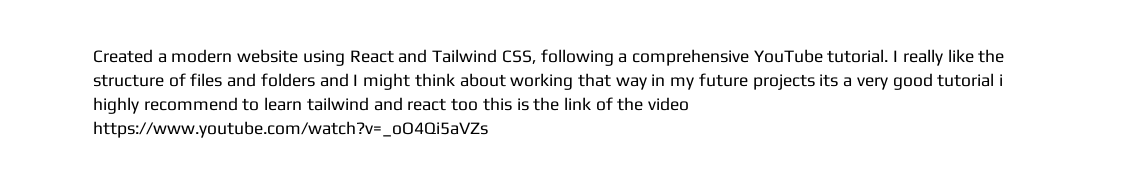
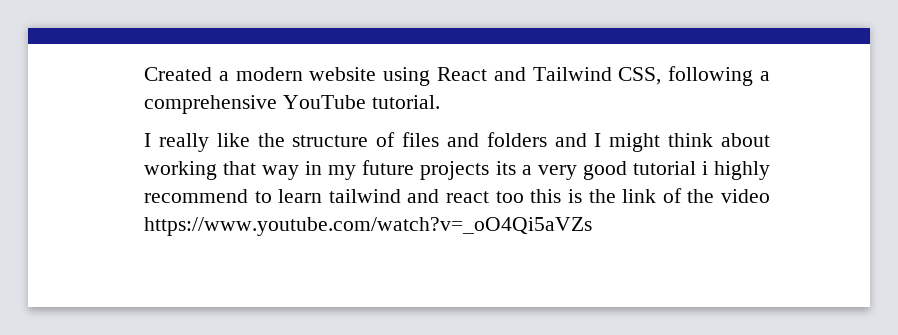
- Created a modern website using React and Tailwind CSS, following a comprehensive YouTube tutorial. I really like the structure of files and folders and I might think about working that way in my future projects its a very good tutorial i highly recommend to learn tailwind and react too this is the link of the video https://www.youtube.com/watch?v=_oO4Qi5aVZs
+ Created a modern website using React and Tailwind CSS, following a comprehensive YouTube tutorial.
+ I really like the structure of files and folders and I might think about working that way in my future projects its a very good tutorial i highly recommend to learn tailwind and react too this is the link of the video https://www.youtube.com/watch?v=_oO4Qi5aVZs

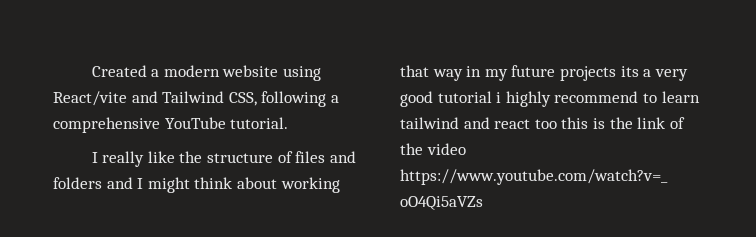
- Created a modern website using React and Tailwind CSS, following a comprehensive YouTube tutorial.
+ Created a modern website using React/vite and Tailwind CSS, following a comprehensive YouTube tutorial.

